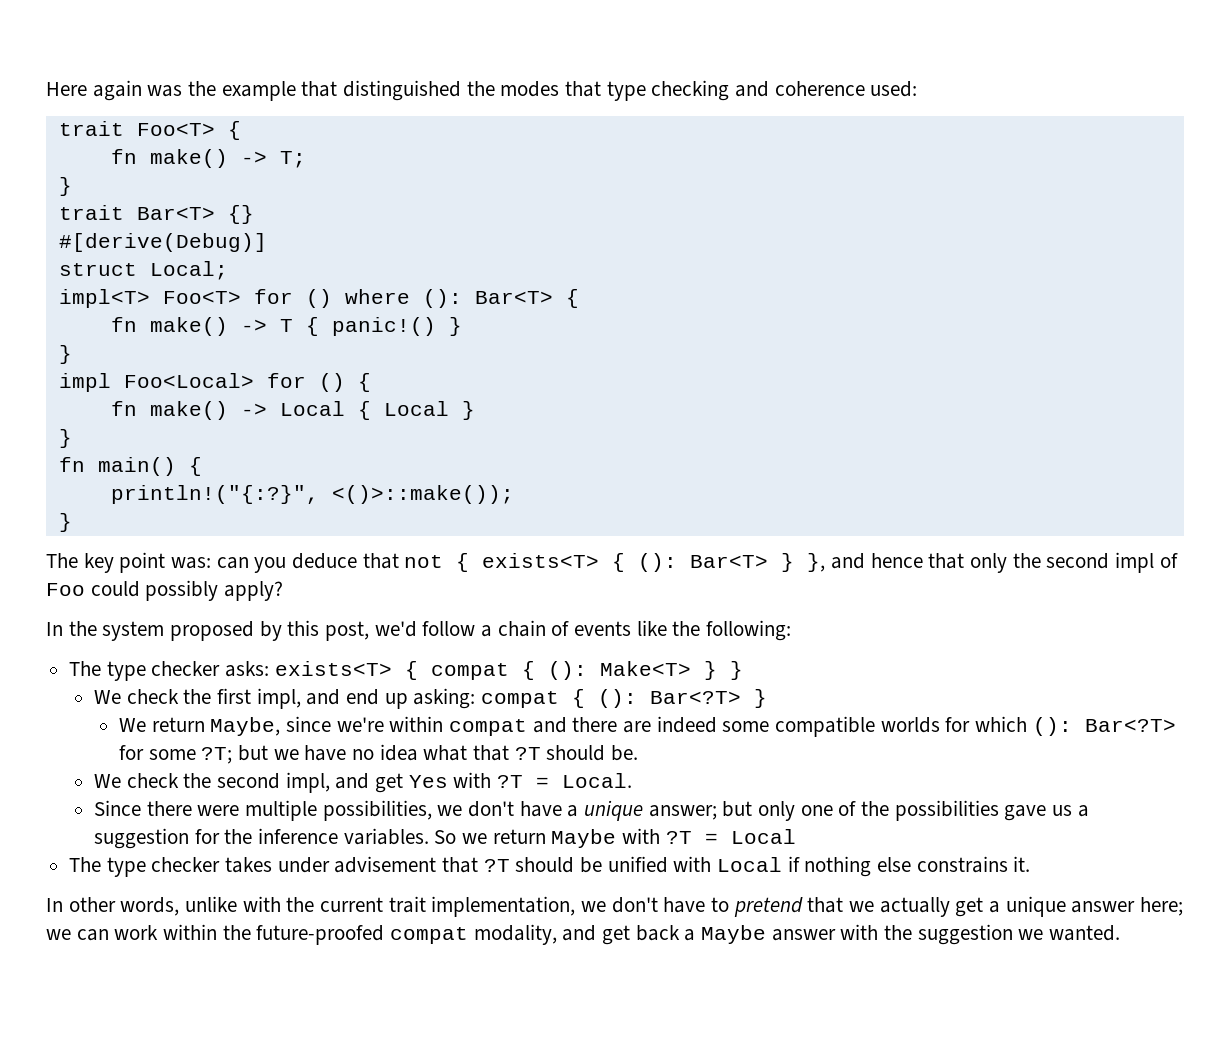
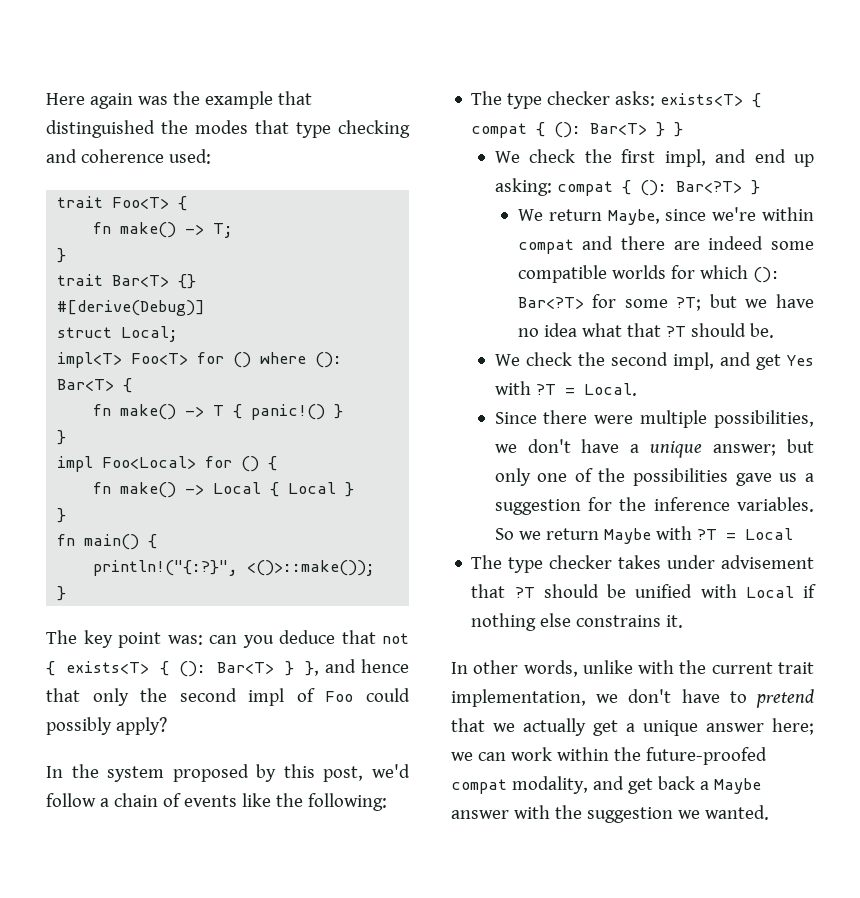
- The type checker asks: exists<T> { compat { (): Make<T> } }
+ The type checker asks: exists<T> { compat { (): Bar<T> } }

